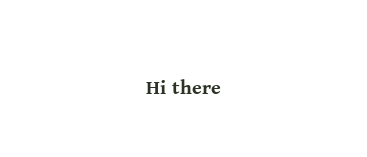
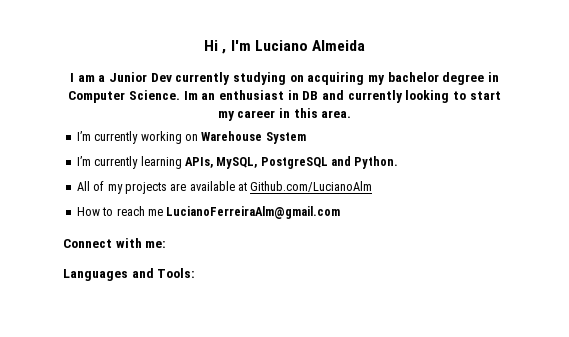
- Hi there
+ Hi , I'm Luciano Almeida
+ I am a Junior Dev currently studying on acquiring my bachelor degree in Computer Science. Im an enthusiast in DB and currently looking to start my career in this area.
+ I’m currently working on Warehouse System
+ I’m currently learning APIs, MySQL, PostgreSQL and Python.
+ All of my projects are available at Github.com/LucianoAlm
+ How to reach me LucianoFerreiraAlm@gmail.com
+ Connect with me:
+ Languages and Tools:

